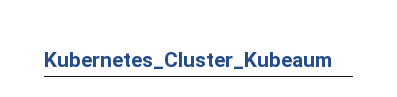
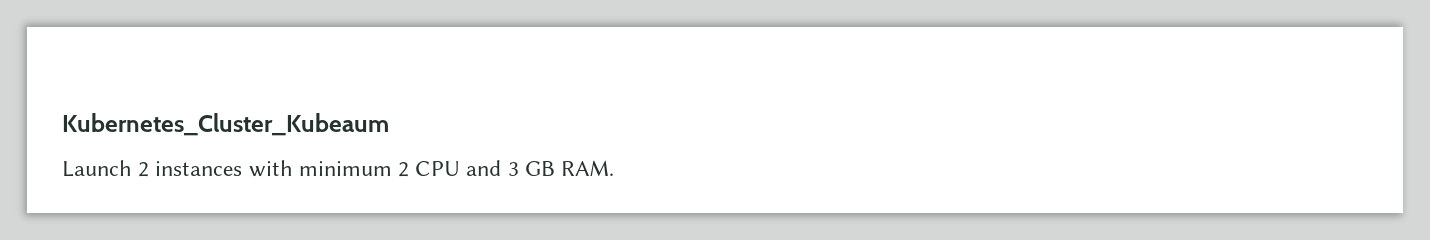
+ Launch 2 instances with minimum 2 CPU and 3 GB RAM.

